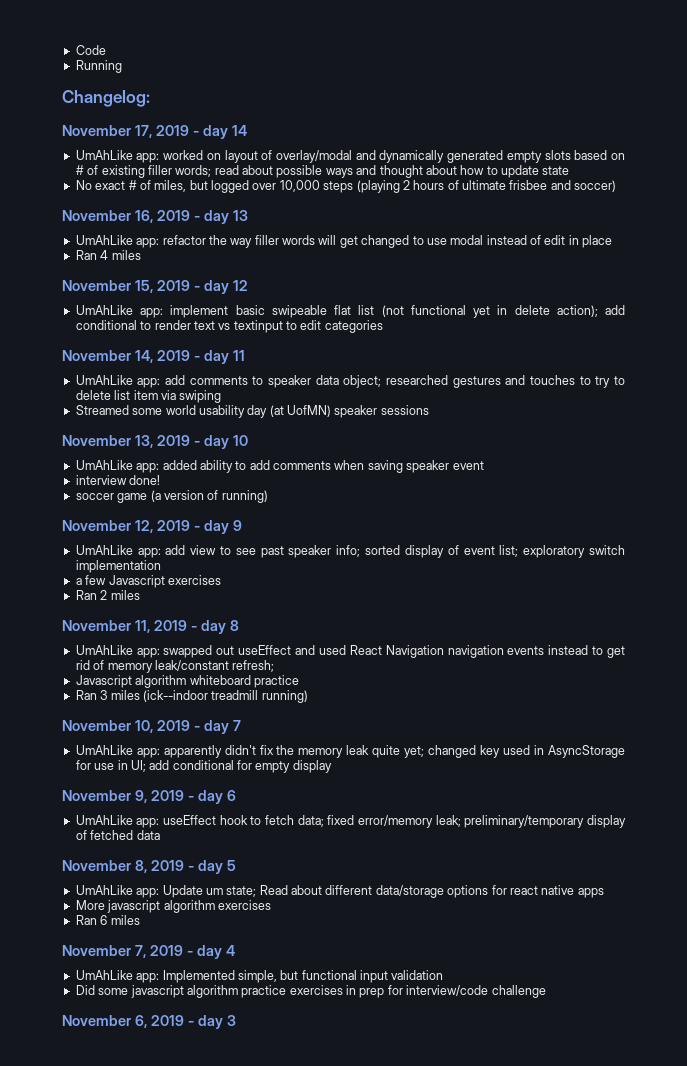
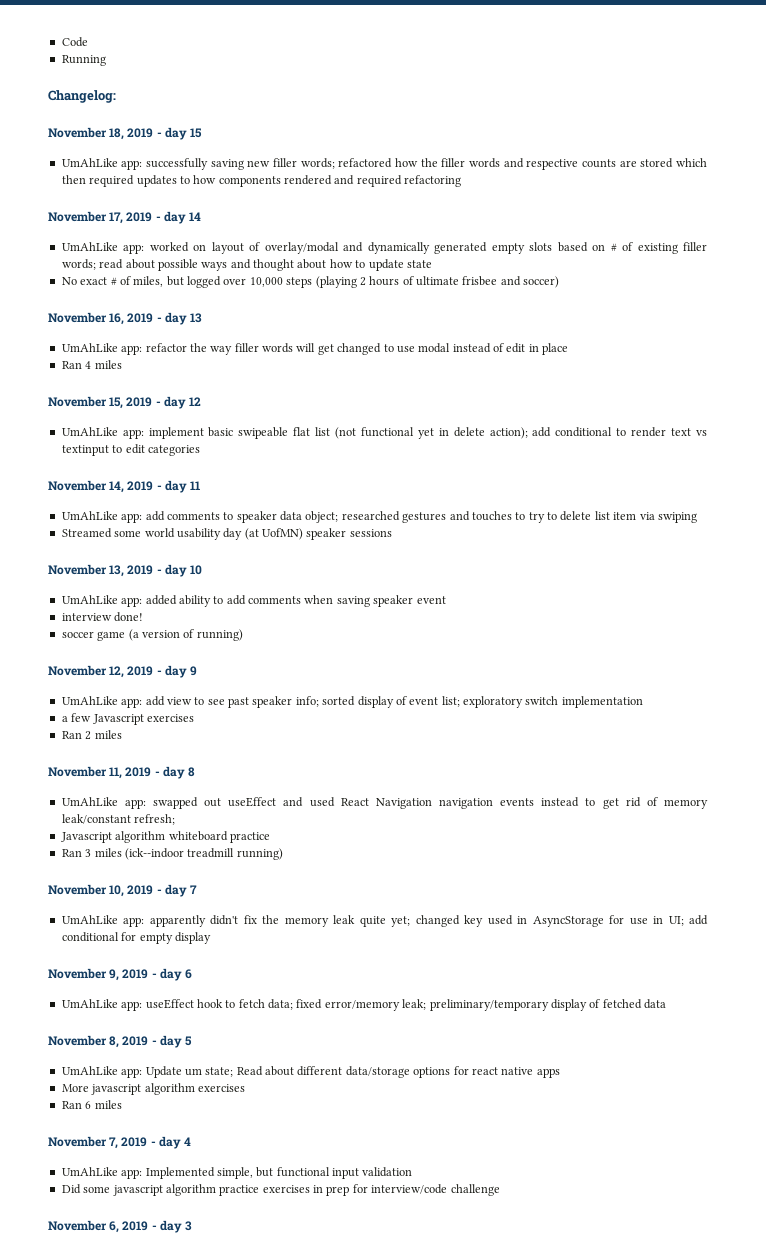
+ November 18, 2019 - day 15
+ UmAhLike app: successfully saving new filler words; refactored how the filler words and respective counts are stored which then required updates to how components rendered and required refactoring

